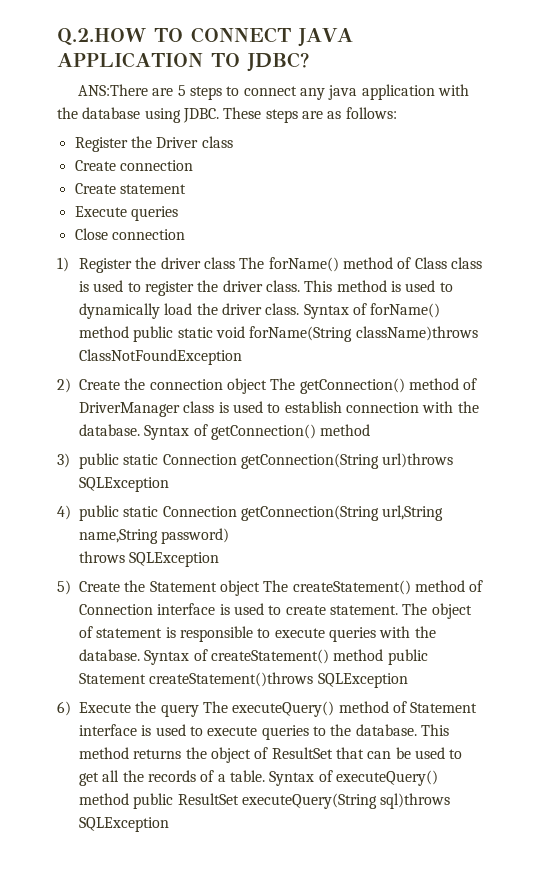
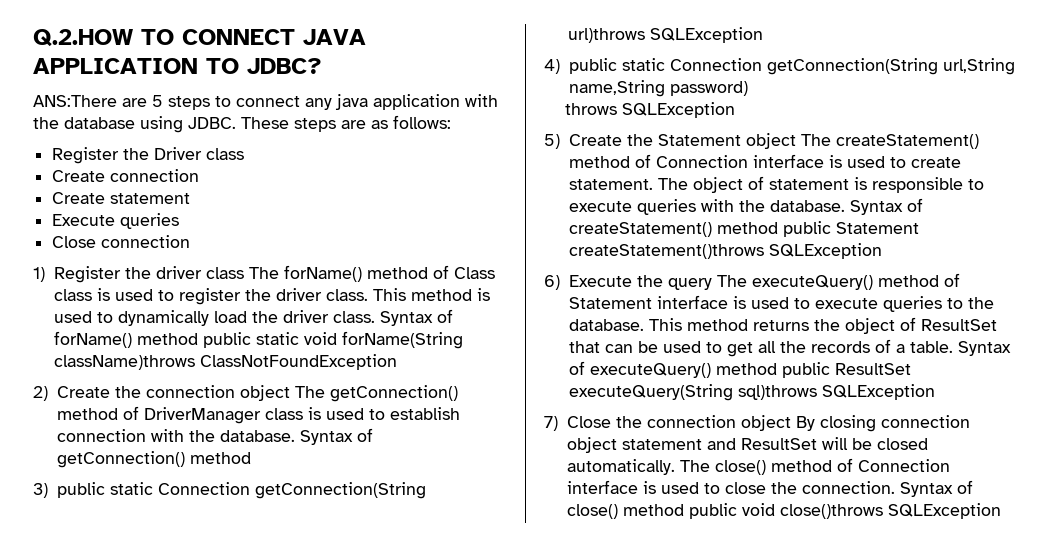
+ 7) Close the connection object By closing connection object statement and ResultSet will be closed automatically. The close() method of Connection interface is used to close the connection. Syntax of close() method public void close()throws SQLException

